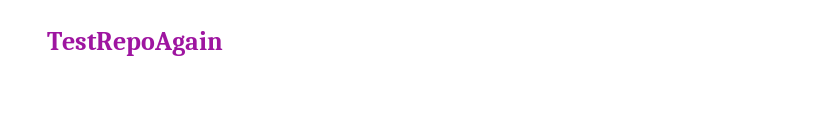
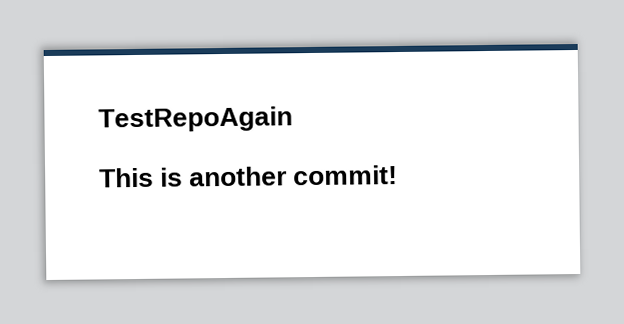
+ This is another commit!

